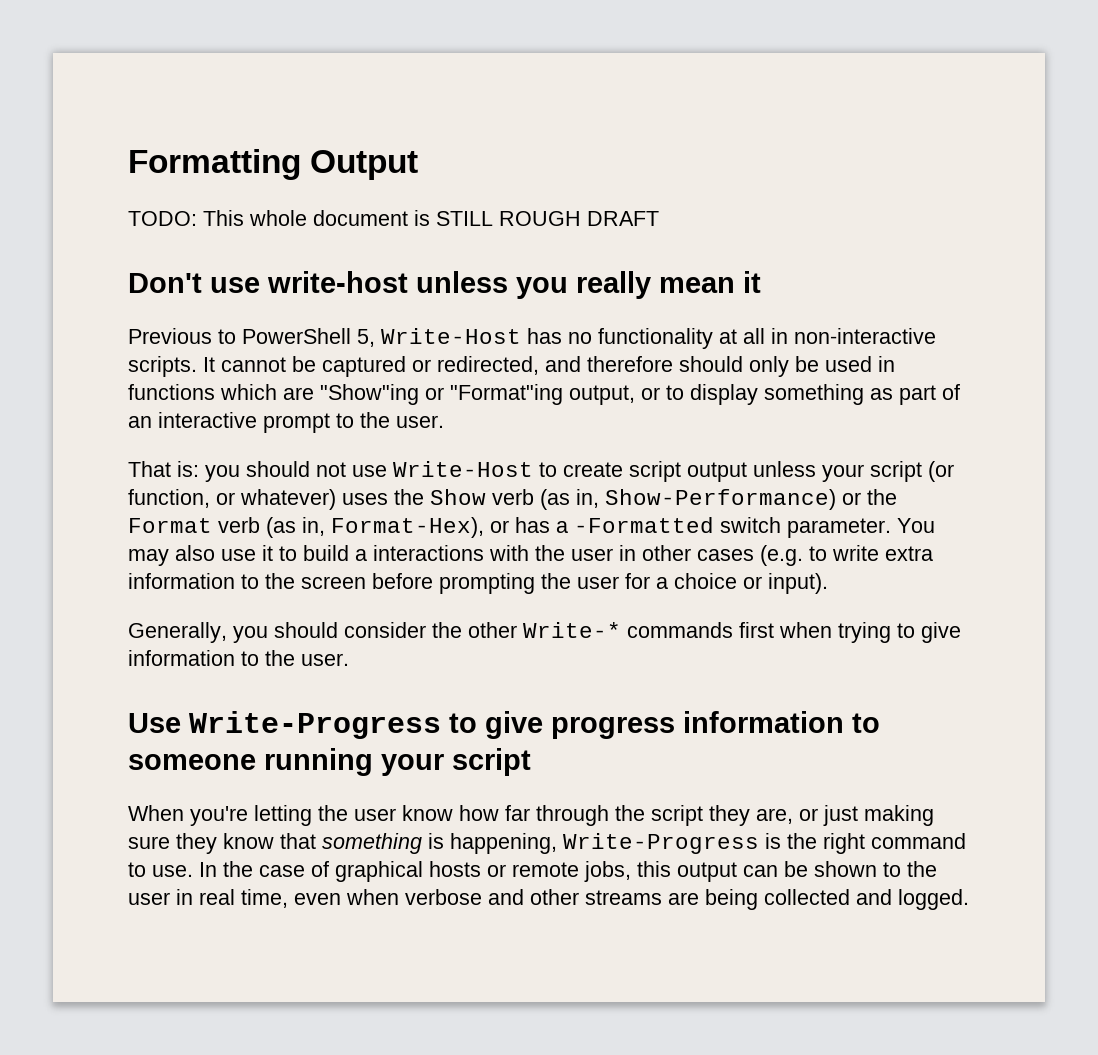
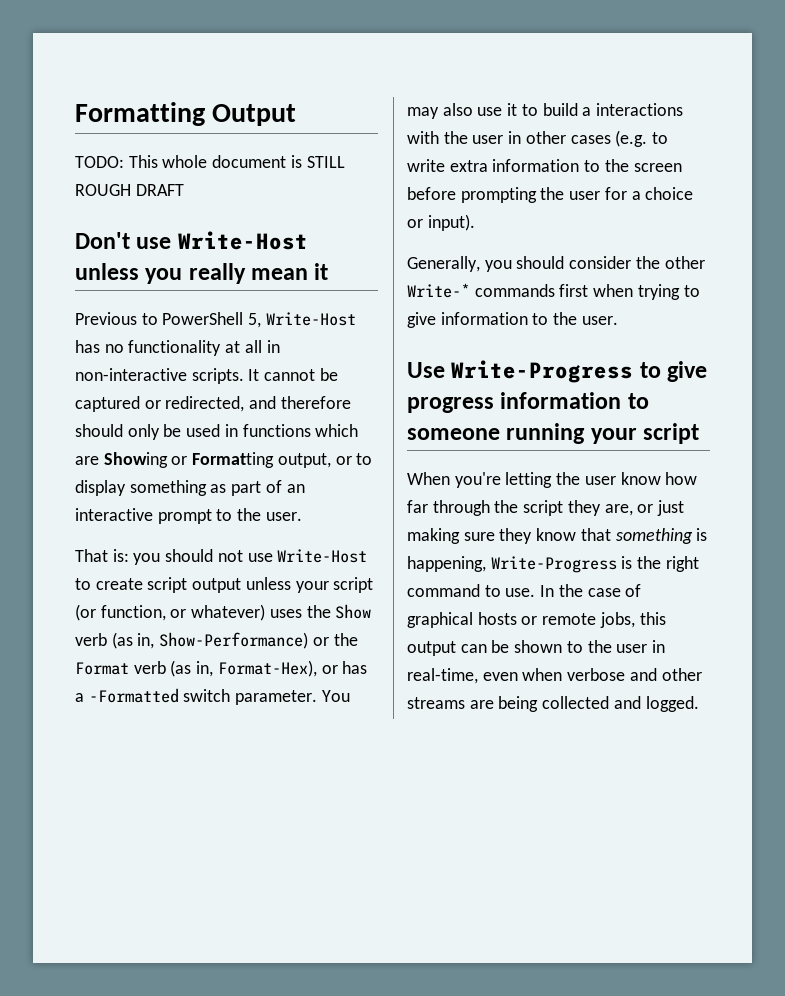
- Don't use write-host unless you really mean it
+ Don't use Write-Host unless you really mean it
- It cannot be captured or redirected, and therefore should only be used in functions which are "Show"ing or "Format"ing output, or to display something as part of an interactive prompt to the user.
+ It cannot be captured or redirected, and therefore should only be used in functions which are Showing or Formatting output, or to display something as part of an interactive prompt to the user.
- In the case of graphical hosts or remote jobs, this output can be shown to the user in real time, even when verbose and other streams are being collected and logged.
+ In the case of graphical hosts or remote jobs, this output can be shown to the user in real-time, even when verbose and other streams are being collected and logged.

